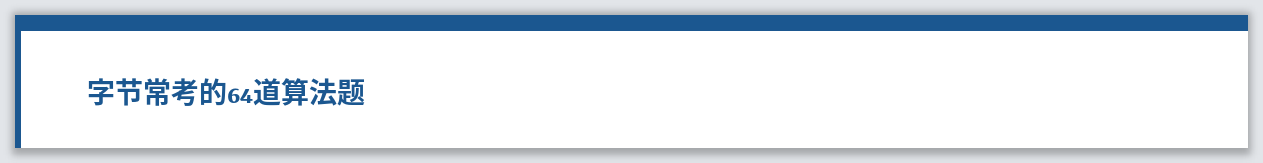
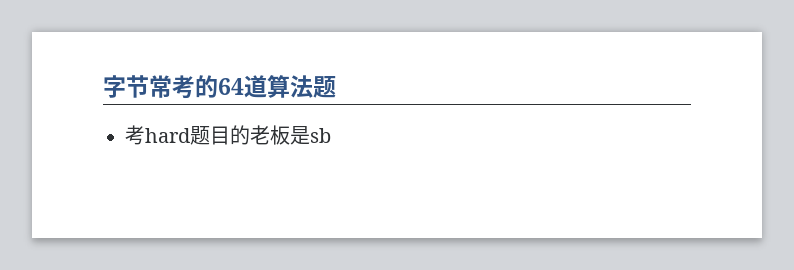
+ 考hard题目的老板是sb

